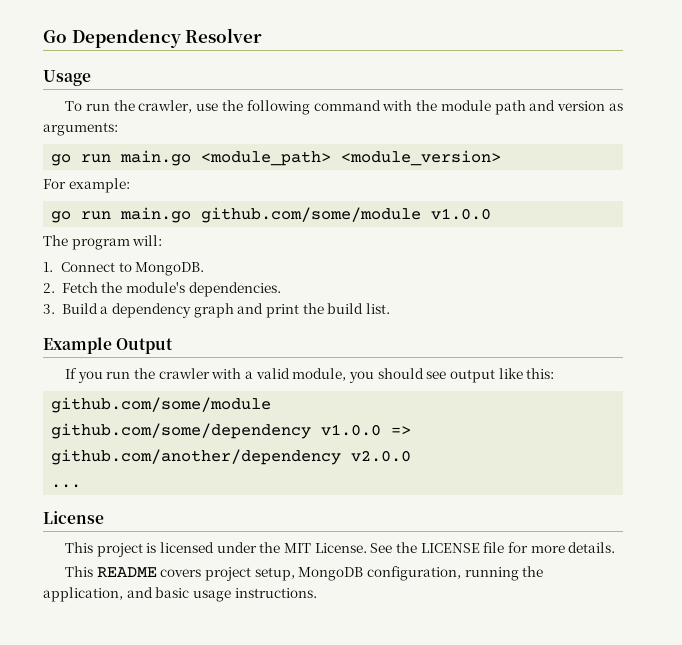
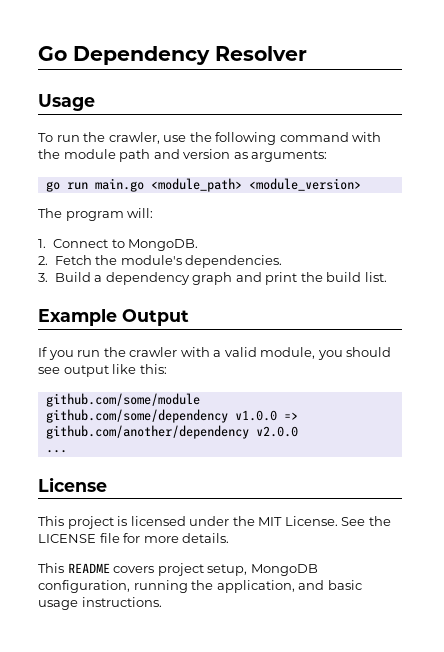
- For example:
- go run main.go github.com/some/module v1.0.0

